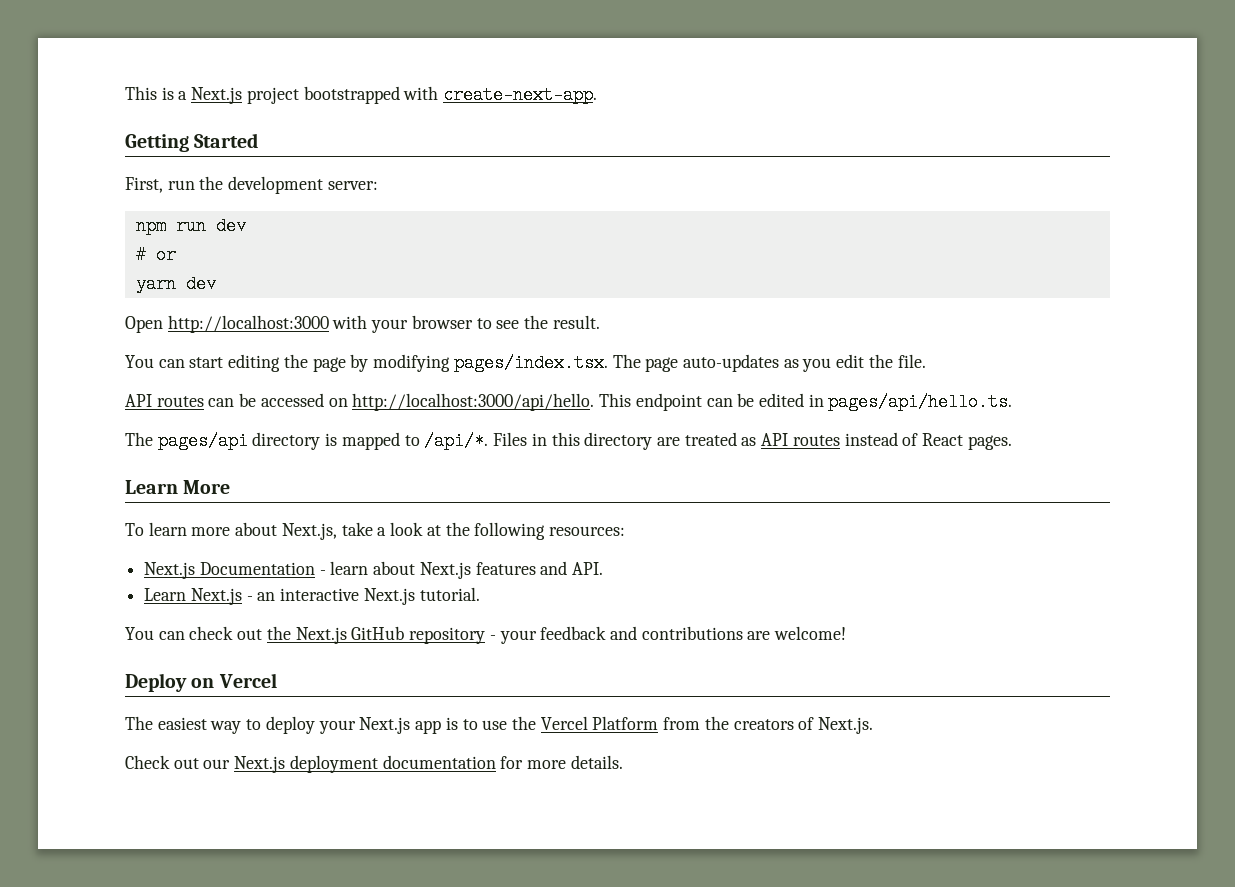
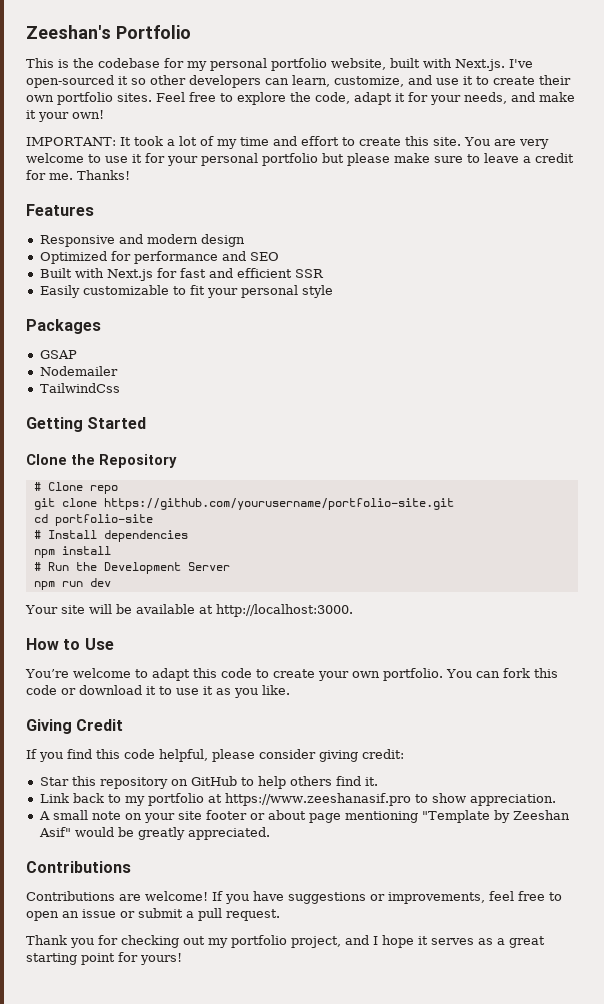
- This is a Next.js project bootstrapped with create-next-app.
+ Zeeshan's Portfolio
+ This is the codebase for my personal portfolio website, built with Next.js. I've open-sourced it so other developers can learn, customize, and use it to create their own portfolio sites. Feel free to explore the code, adapt it for your needs, and make it your own!
+ IMPORTANT: It took a lot of my time and effort to create this site. You are very welcome to use it for your personal portfolio but please make sure to leave a credit for me. Thanks!
+ Features
+ Responsive and modern design
+ Optimized for performance and SEO
+ Built with Next.js for fast and efficient SSR
+ Easily customizable to fit your personal style
+ Packages
+ GSAP
+ Nodemailer
+ TailwindCss
  Getting Started
- First, run the development server:
+ Clone the Repository
+ # Clone repo
+ git clone https://github.com/yourusername/portfolio-site.git
+ cd portfolio-site
+ # Install dependencies
+ npm install
+ # Run the Development Server
  npm run dev
- # or
- yarn dev
- Open http://localhost:3000 with your browser to see the result.
- You can start editing the page by modifying pages/index.tsx. The page auto-updates as you edit the file.
- API routes can be accessed on http://localhost:3000/api/hello. This endpoint can be edited in pages/api/hello.ts.
- The pages/api directory is mapped to /api/*. Files in this directory are treated as API routes instead of React pages.
- Learn More
- To learn more about Next.js, take a look at the following resources:
- Next.js Documentation - learn about Next.js features and API.
- Learn Next.js - an interactive Next.js tutorial.
- You can check out the Next.js GitHub repository - your feedback and contributions are welcome!
- Deploy on Vercel
- The easiest way to deploy your Next.js app is to use the Vercel Platform from the creators of Next.js.
- Check out our Next.js deployment documentation for more details.
+ Your site will be available at http://localhost:3000.
+ How to Use
+ You’re welcome to adapt this code to create your own portfolio. You can fork this code or download it to use it as you like.
+ Giving Credit
+ If you find this code helpful, please consider giving credit:
+ Star this repository on GitHub to help others find it.
+ Link back to my portfolio at https://www.zeeshanasif.pro to show appreciation.
+ A small note on your site footer or about page mentioning "Template by Zeeshan Asif" would be greatly appreciated.
+ Contributions
+ Contributions are welcome! If you have suggestions or improvements, feel free to open an issue or submit a pull request.
+ Thank you for checking out my portfolio project, and I hope it serves as a great starting point for yours!

